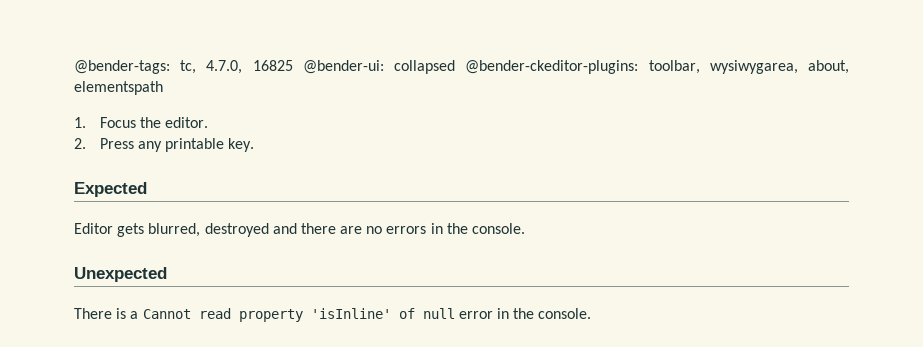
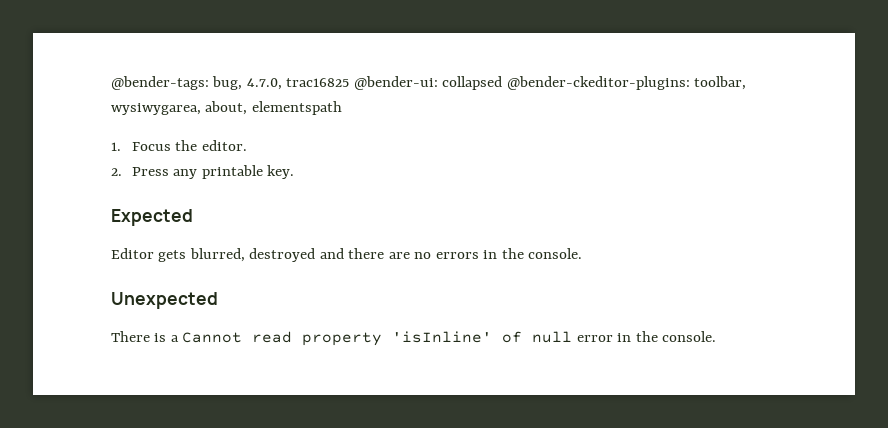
- @bender-tags: tc, 4.7.0, 16825 @bender-ui: collapsed @bender-ckeditor-plugins: toolbar, wysiwygarea, about, elementspath
+ @bender-tags: bug, 4.7.0, trac16825 @bender-ui: collapsed @bender-ckeditor-plugins: toolbar, wysiwygarea, about, elementspath

